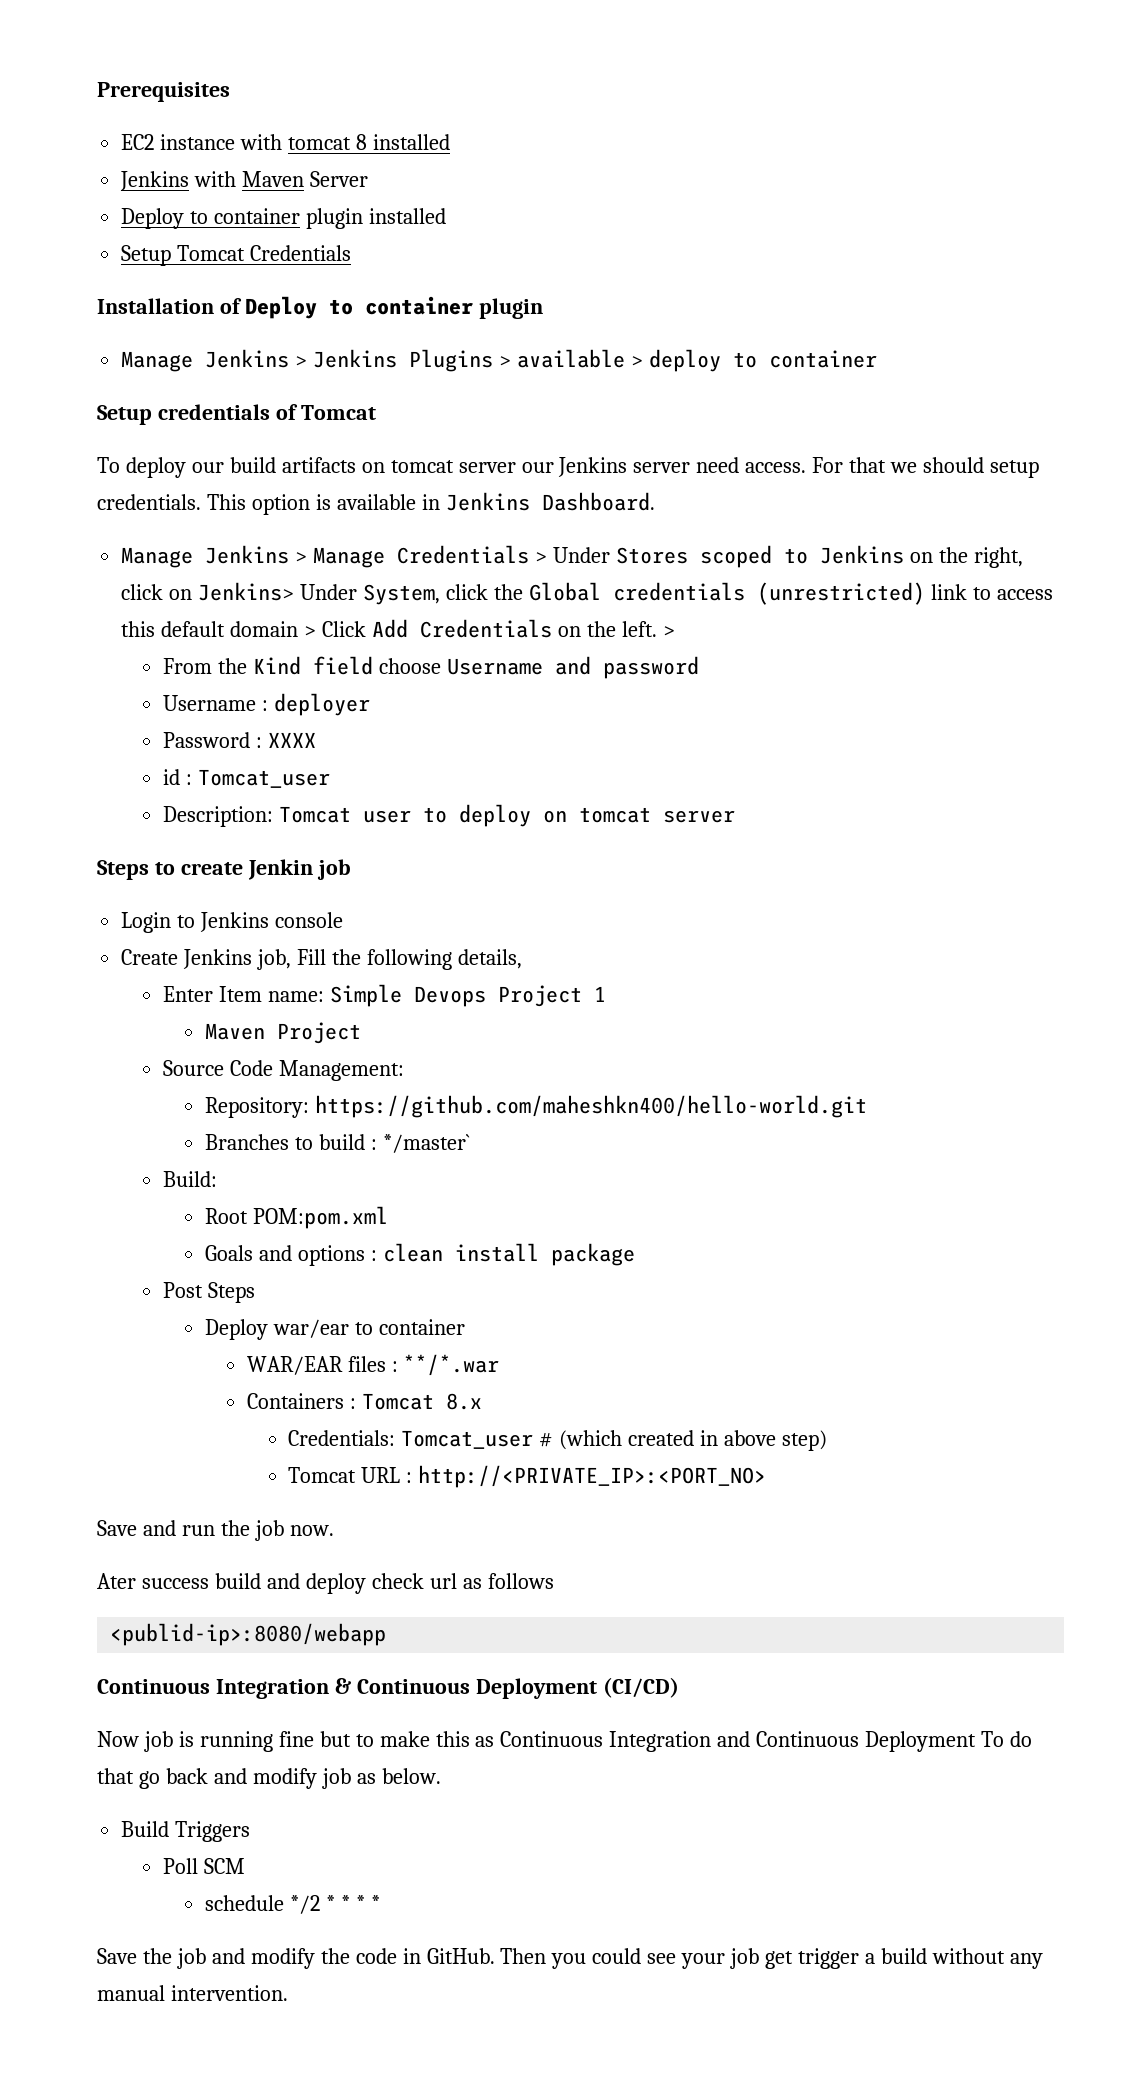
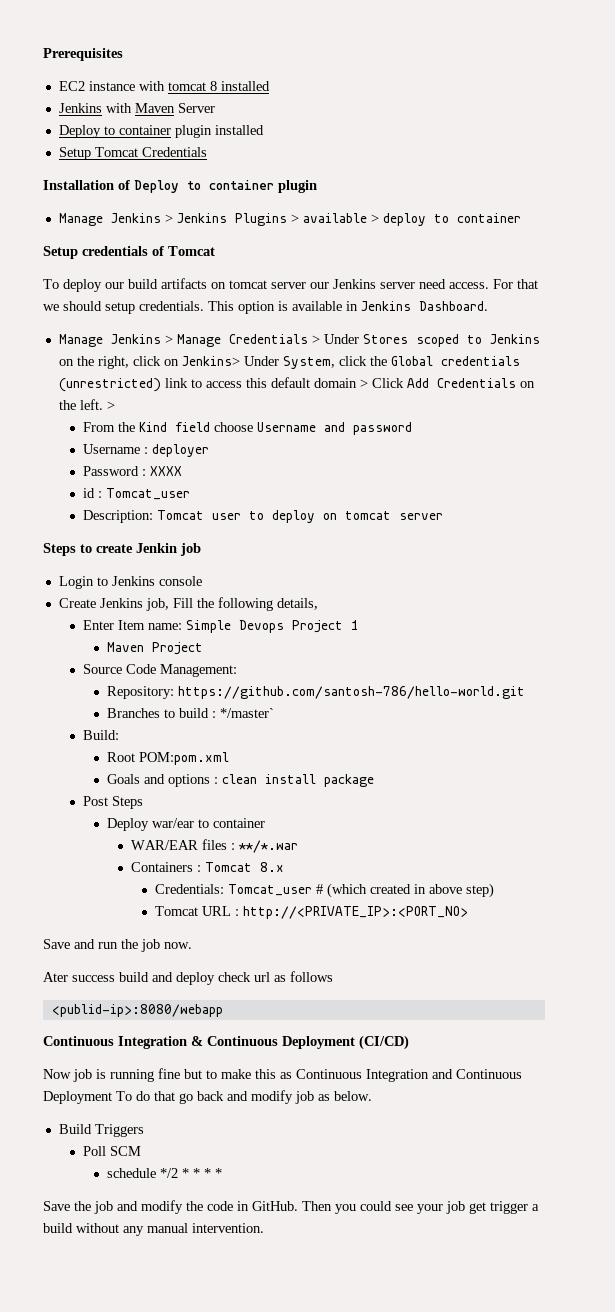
- Repository: https://github.com/maheshkn400/hello-world.git
+ Repository: https://github.com/santosh-786/hello-world.git

